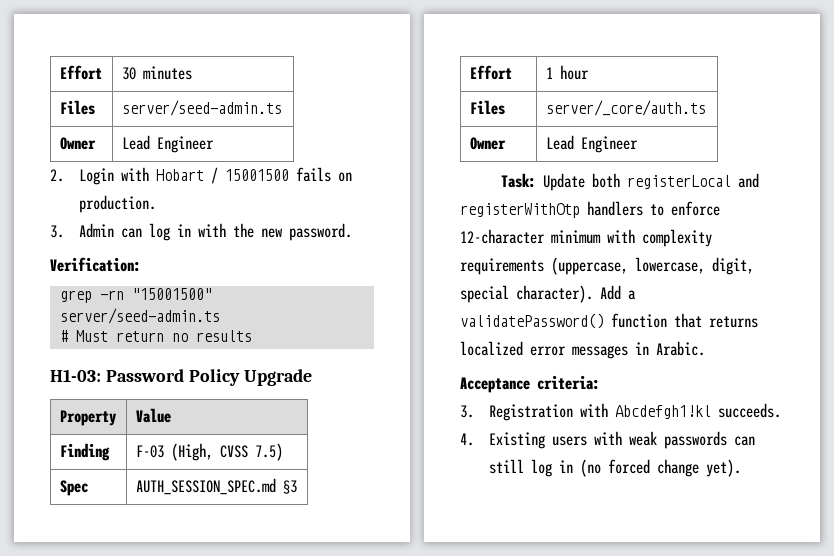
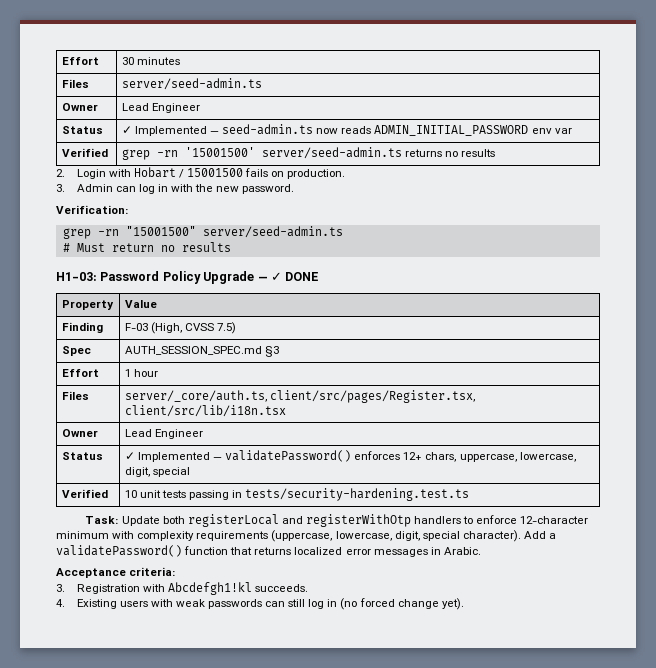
+ Status | ✓ Implemented — seed-admin.ts now reads ADMIN_INITIAL_PASSWORD env var
+ Verified | grep -rn '15001500' server/seed-admin.ts returns no results
- H1-03: Password Policy Upgrade
+ H1-03: Password Policy Upgrade — ✓ DONE
- Files | server/_core/auth.ts
+ Files | server/_core/auth.ts, client/src/pages/Register.tsx, client/src/lib/i18n.tsx
  Owner | Lead Engineer
+ Status | ✓ Implemented — validatePassword() enforces 12+ chars, uppercase, lowercase, digit, special
+ Verified | 10 unit tests passing in tests/security-hardening.test.ts

